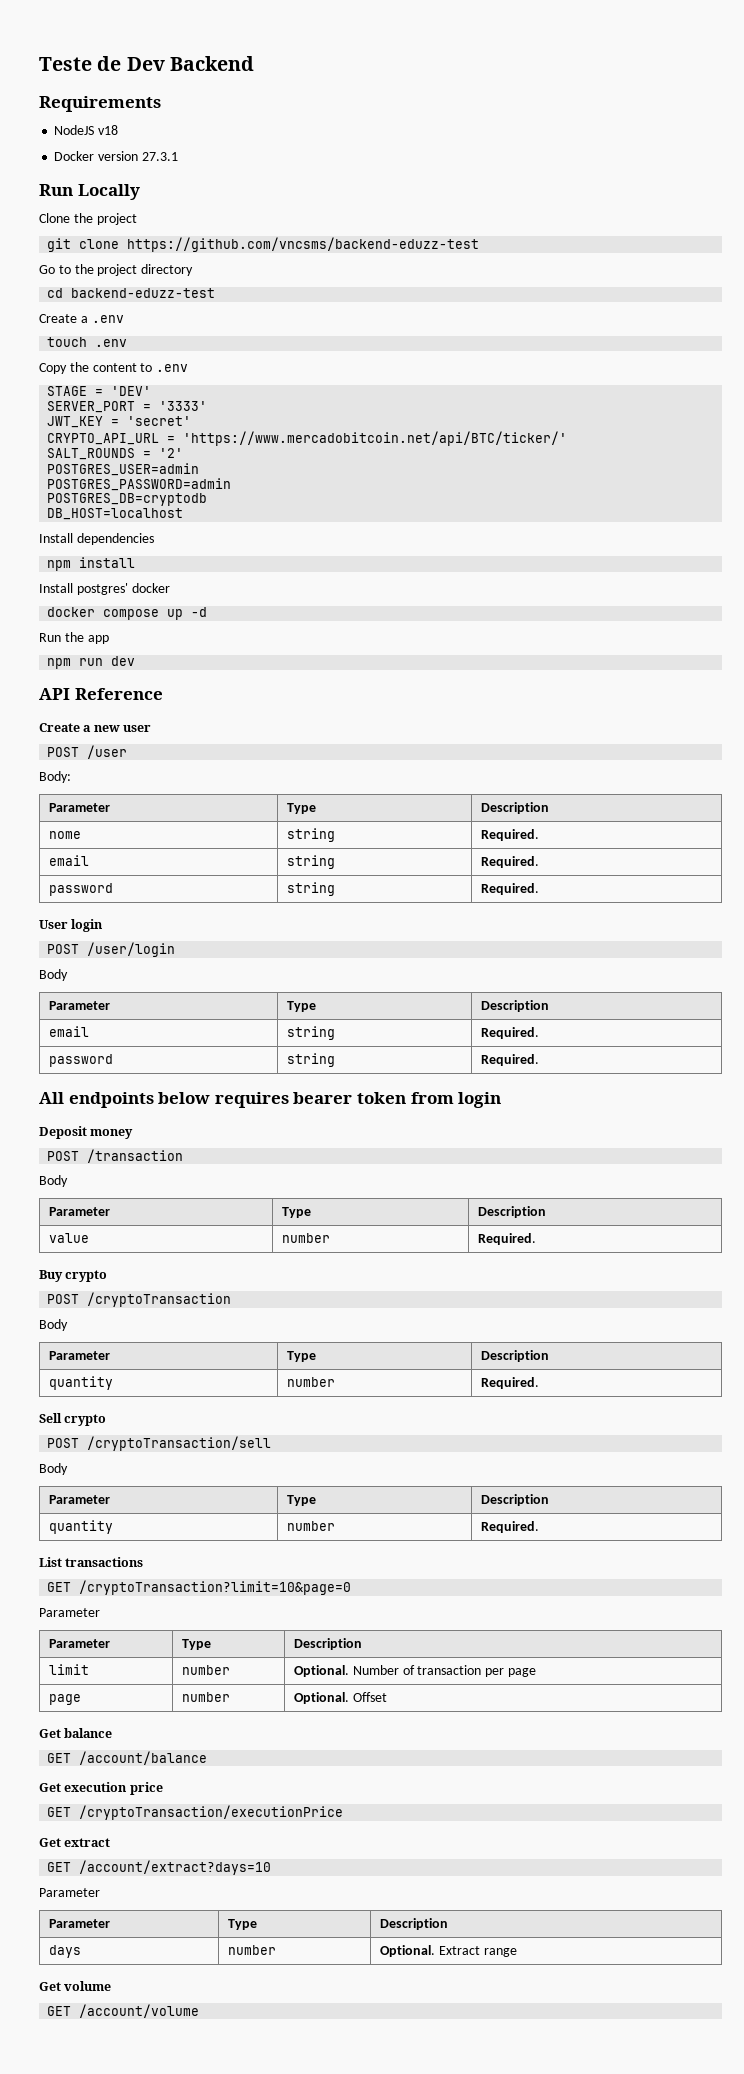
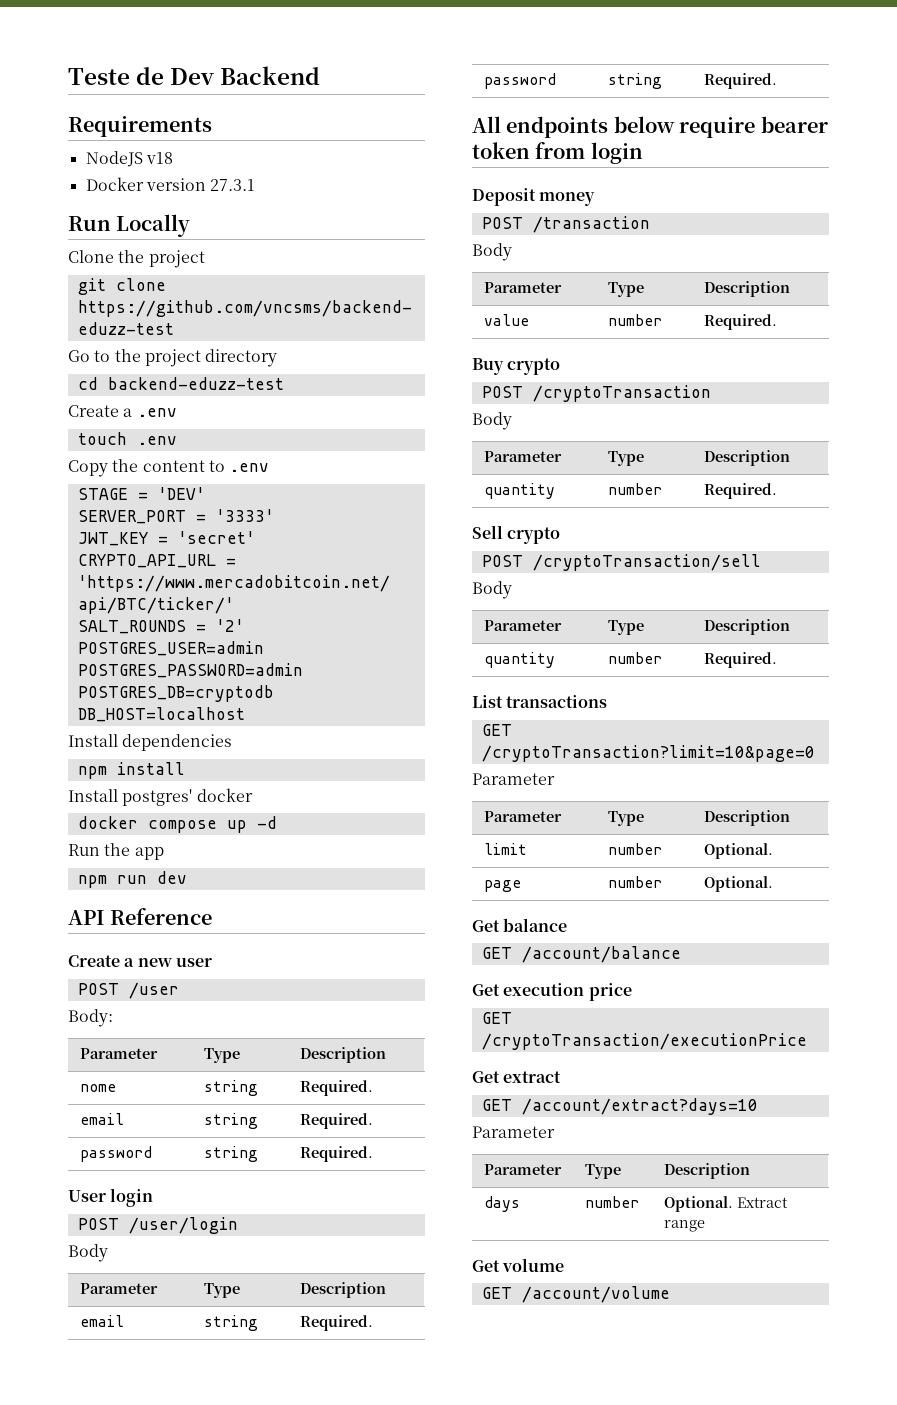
- All endpoints below requires bearer token from login
+ All endpoints below require bearer token from login
- limit | number | Optional. Number of transaction per page
+ limit | number | Optional.
- page | number | Optional. Offset
+ page | number | Optional.

